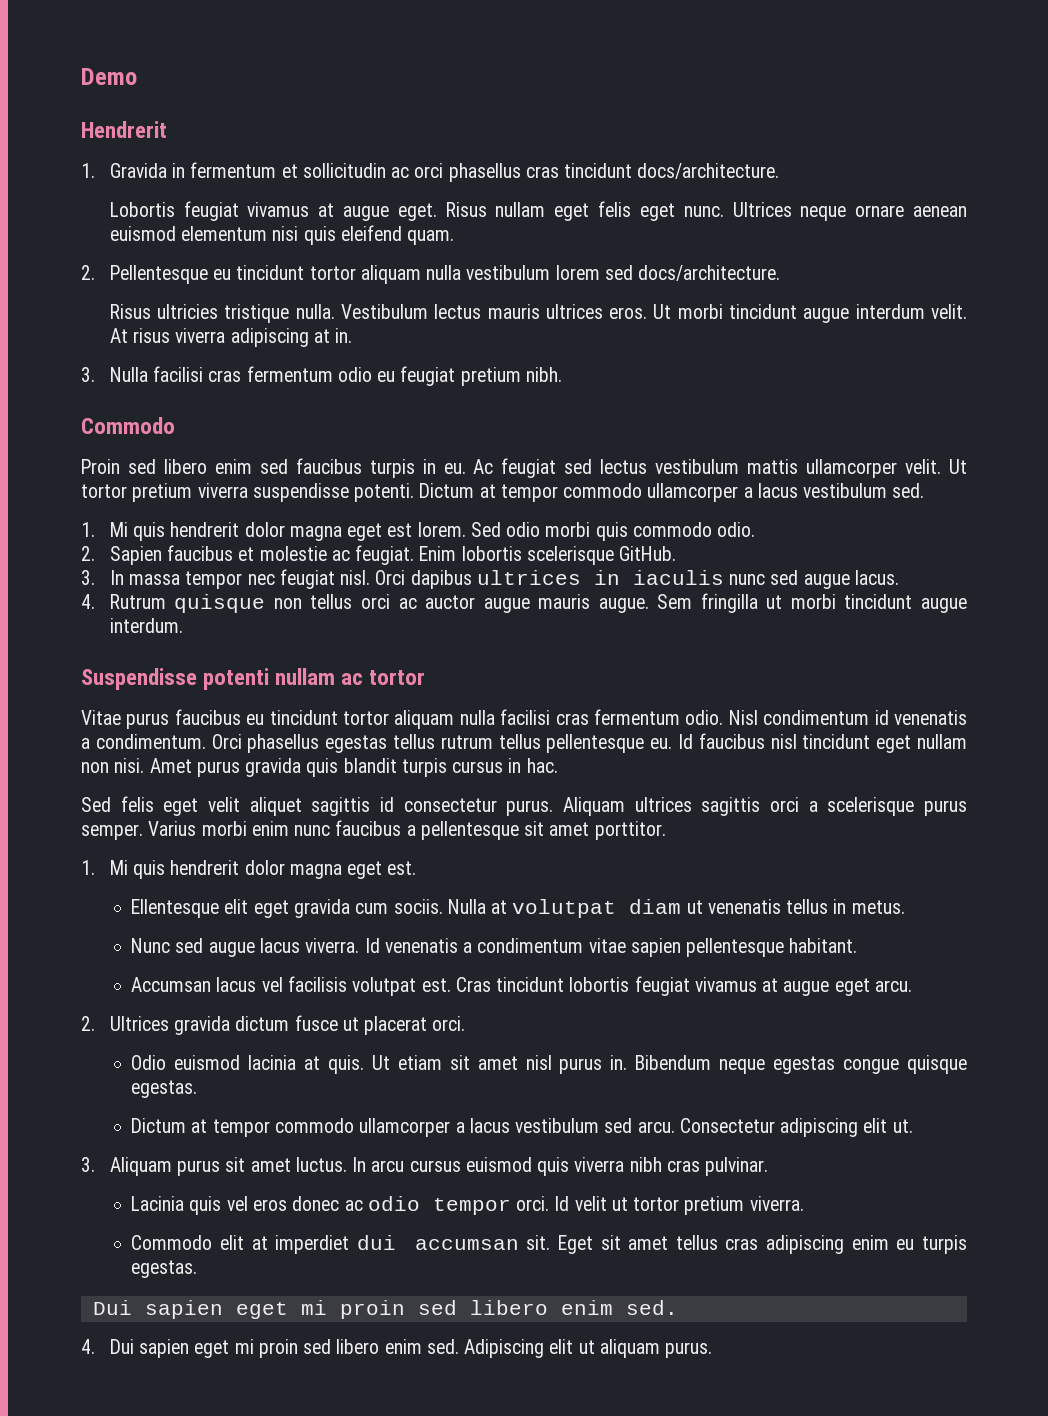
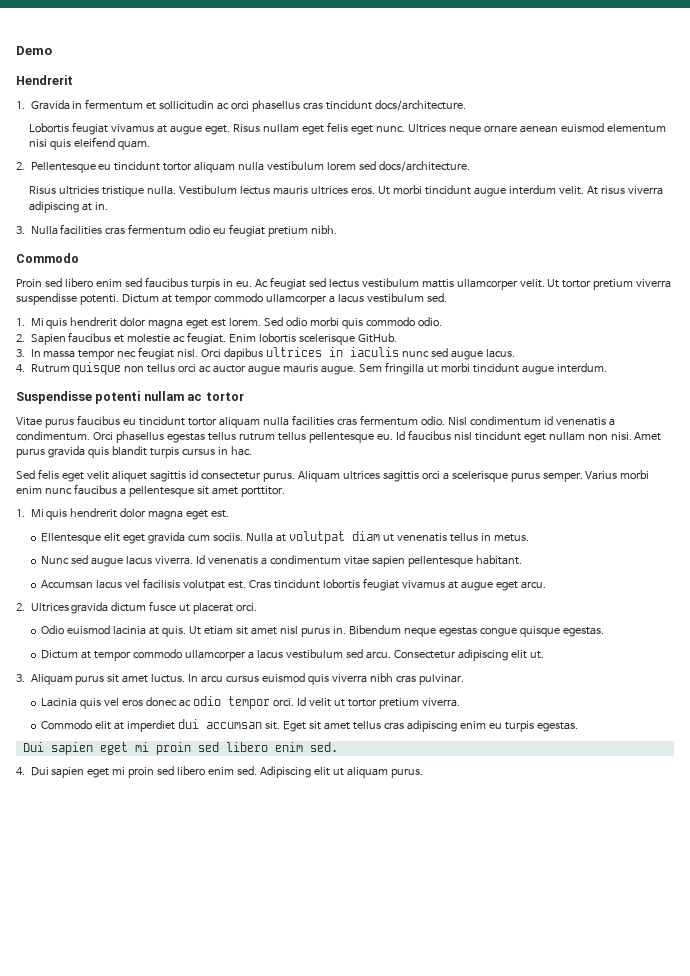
- 3. Nulla facilisi cras fermentum odio eu feugiat pretium nibh.
+ 3. Nulla facilities cras fermentum odio eu feugiat pretium nibh.
- Vitae purus faucibus eu tincidunt tortor aliquam nulla facilisi cras fermentum odio.
+ Vitae purus faucibus eu tincidunt tortor aliquam nulla facilities cras fermentum odio.

